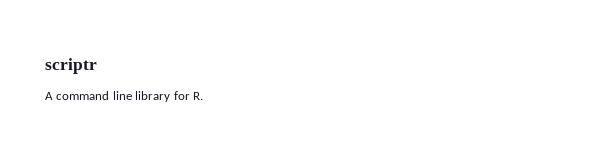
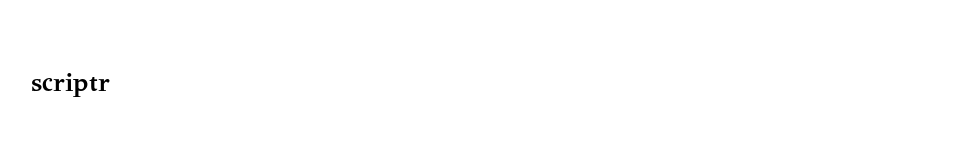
- A command line library for R.

